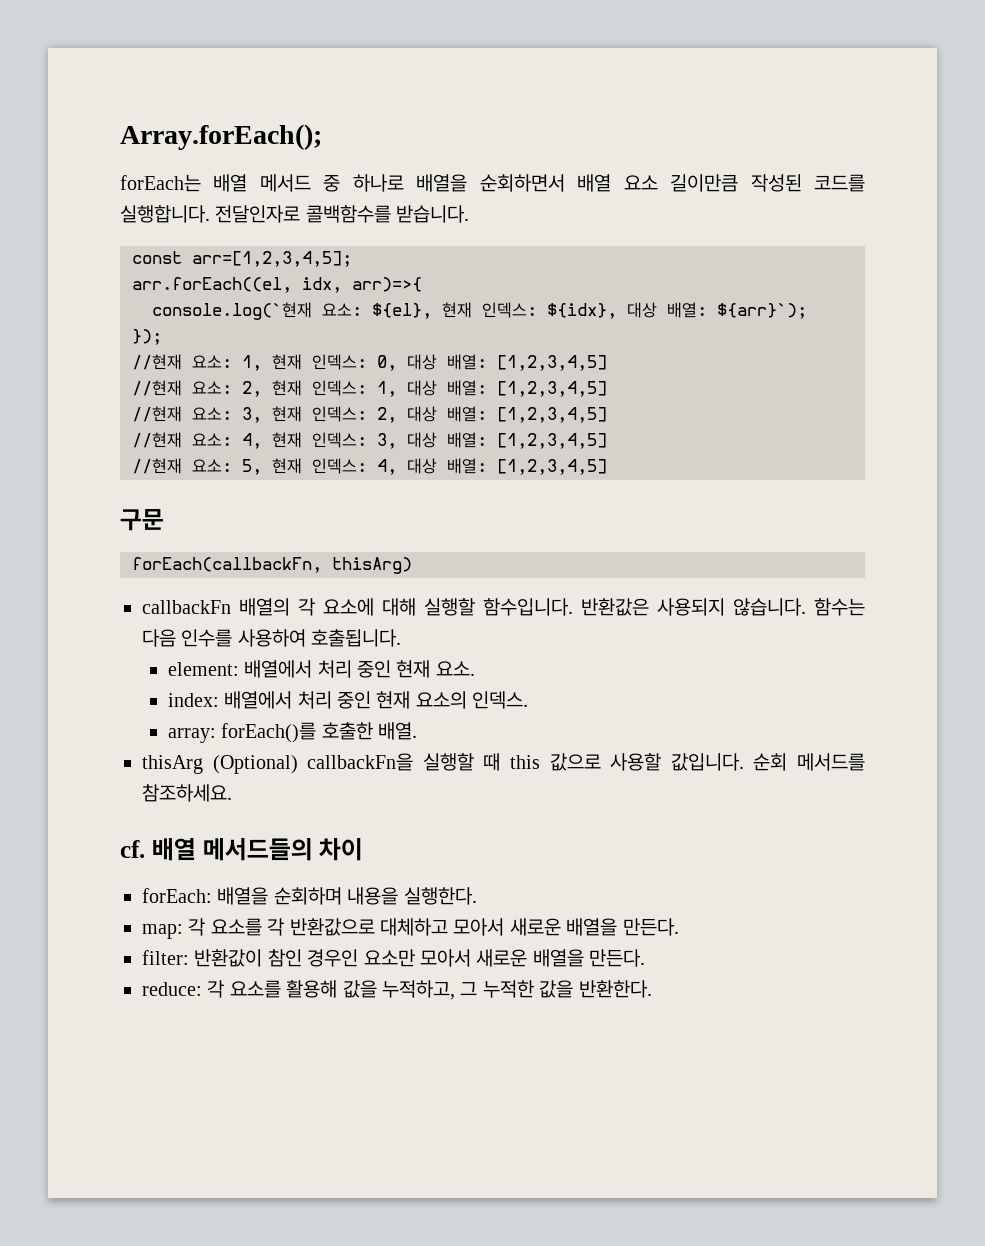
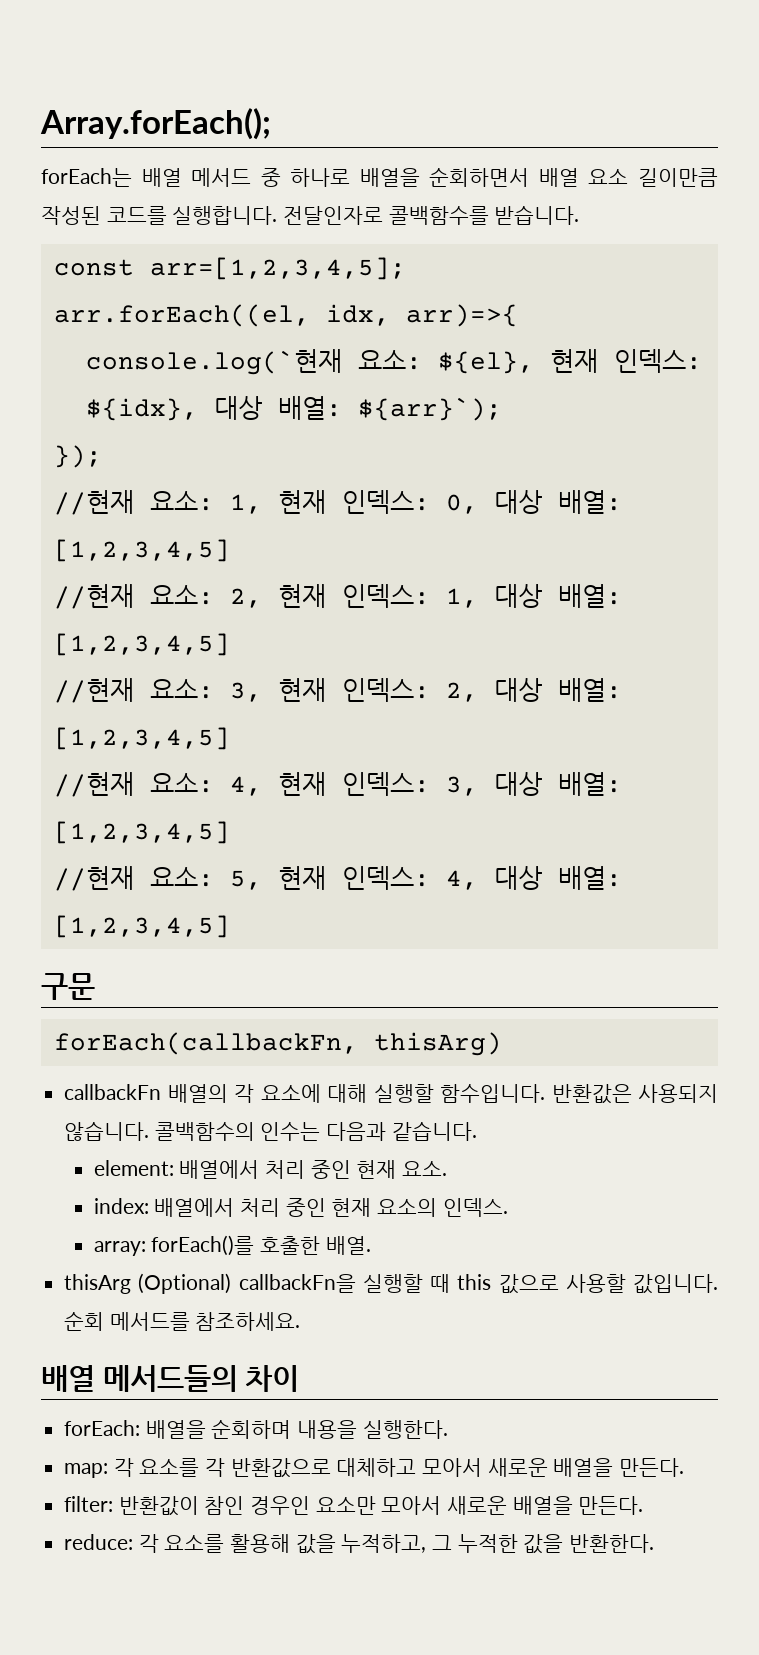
- 함수는 다음 인수를 사용하여 호출됩니다.
+ 콜백함수의 인수는 다음과 같습니다.
- cf. 배열 메서드들의 차이
+ 배열 메서드들의 차이

